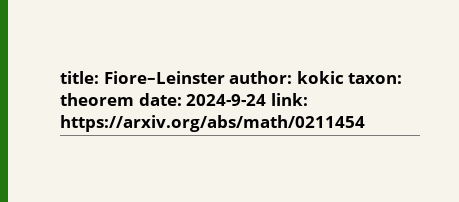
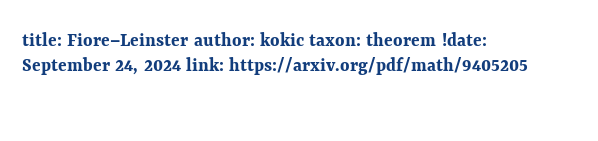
- title: Fiore–Leinster author: kokic taxon: theorem date: 2024-9-24 link: https://arxiv.org/abs/math/0211454
+ title: Fiore–Leinster author: kokic taxon: theorem !date: September 24, 2024 link: https://arxiv.org/pdf/math/9405205

